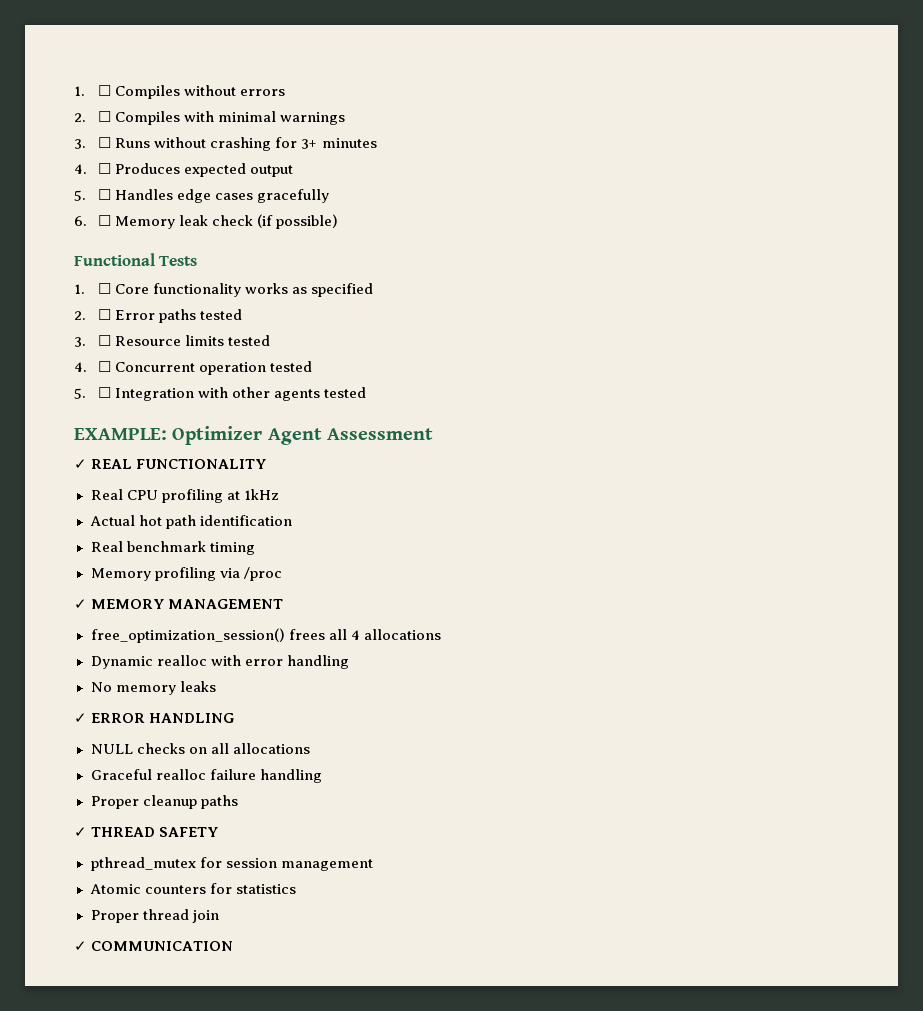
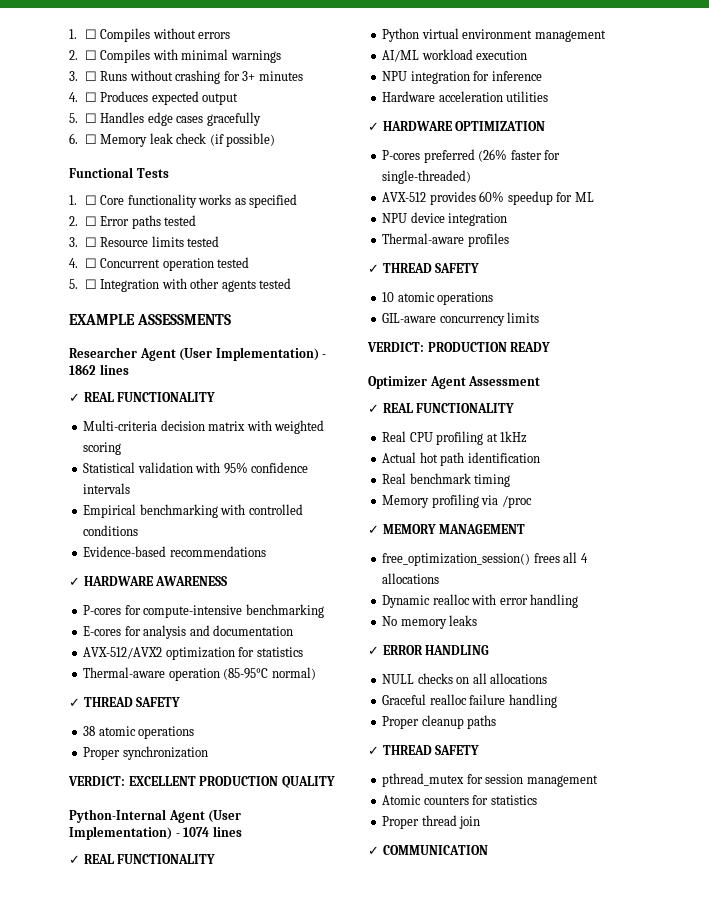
- EXAMPLE: Optimizer Agent Assessment
+ EXAMPLE ASSESSMENTS
+ Researcher Agent (User Implementation) - 1862 lines
+ ✓ REAL FUNCTIONALITY
+ Multi-criteria decision matrix with weighted scoring
+ Statistical validation with 95% confidence intervals
+ Empirical benchmarking with controlled conditions
+ Evidence-based recommendations
+ ✓ HARDWARE AWARENESS
+ P-cores for compute-intensive benchmarking
+ E-cores for analysis and documentation
+ AVX-512/AVX2 optimization for statistics
+ Thermal-aware operation (85-95°C normal)
+ ✓ THREAD SAFETY
+ 38 atomic operations
+ Proper synchronization
+ VERDICT: EXCELLENT PRODUCTION QUALITY
+ Python-Internal Agent (User Implementation) - 1074 lines
+ ✓ REAL FUNCTIONALITY
+ Python virtual environment management
+ AI/ML workload execution
+ NPU integration for inference
+ Hardware acceleration utilities
+ ✓ HARDWARE OPTIMIZATION
+ P-cores preferred (26% faster for single-threaded)
+ AVX-512 provides 60% speedup for ML
+ NPU device integration
+ Thermal-aware profiles
+ ✓ THREAD SAFETY
+ 10 atomic operations
+ GIL-aware concurrency limits
+ VERDICT: PRODUCTION READY
+ Optimizer Agent Assessment

